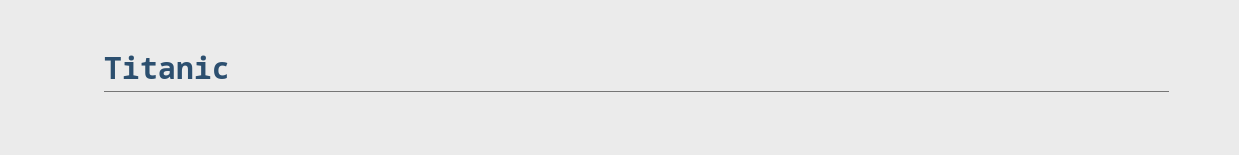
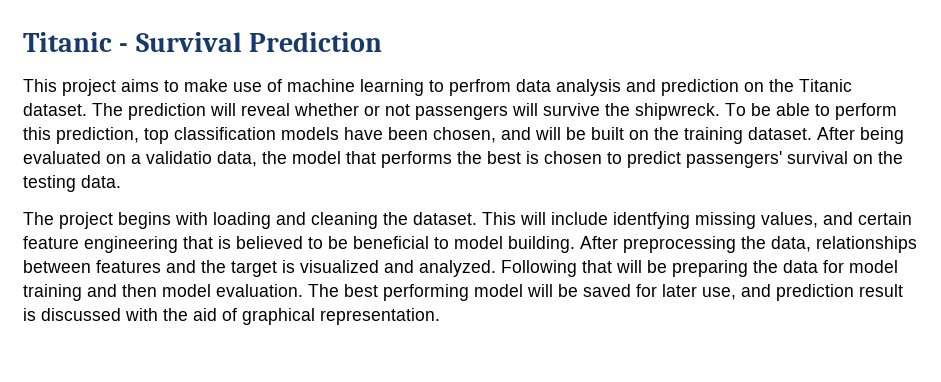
- Titanic
+ Titanic - Survival Prediction
+ This project aims to make use of machine learning to perfrom data analysis and prediction on the Titanic dataset. The prediction will reveal whether or not passengers will survive the shipwreck. To be able to perform this prediction, top classification models have been chosen, and will be built on the training dataset. After being evaluated on a validatio data, the model that performs the best is chosen to predict passengers' survival on the testing data.
+ The project begins with loading and cleaning the dataset. This will include identfying missing values, and certain feature engineering that is believed to be beneficial to model building. After preprocessing the data, relationships between features and the target is visualized and analyzed. Following that will be preparing the data for model training and then model evaluation. The best performing model will be saved for later use, and prediction result is discussed with the aid of graphical representation.

